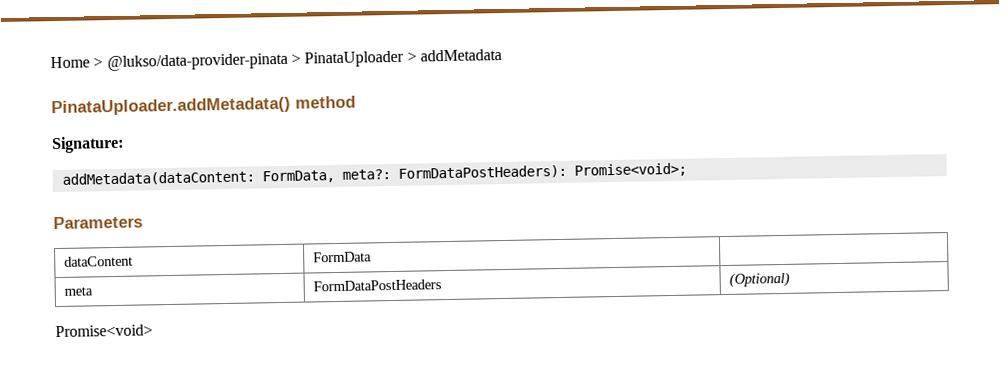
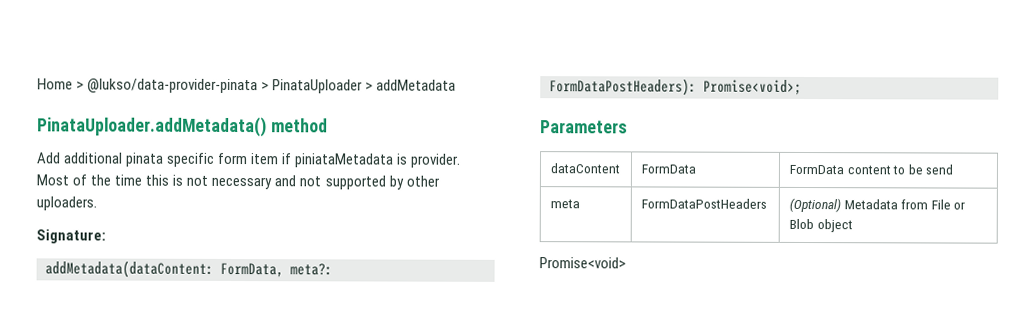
+ Add additional pinata specific form item if piniataMetadata is provider. Most of the time this is not necessary and not supported by other uploaders.
- dataContent | FormData |
- meta | FormDataPostHeaders | (Optional)
+ dataContent | FormData | FormData content to be send
+ meta | FormDataPostHeaders | (Optional) Metadata from File or Blob object

